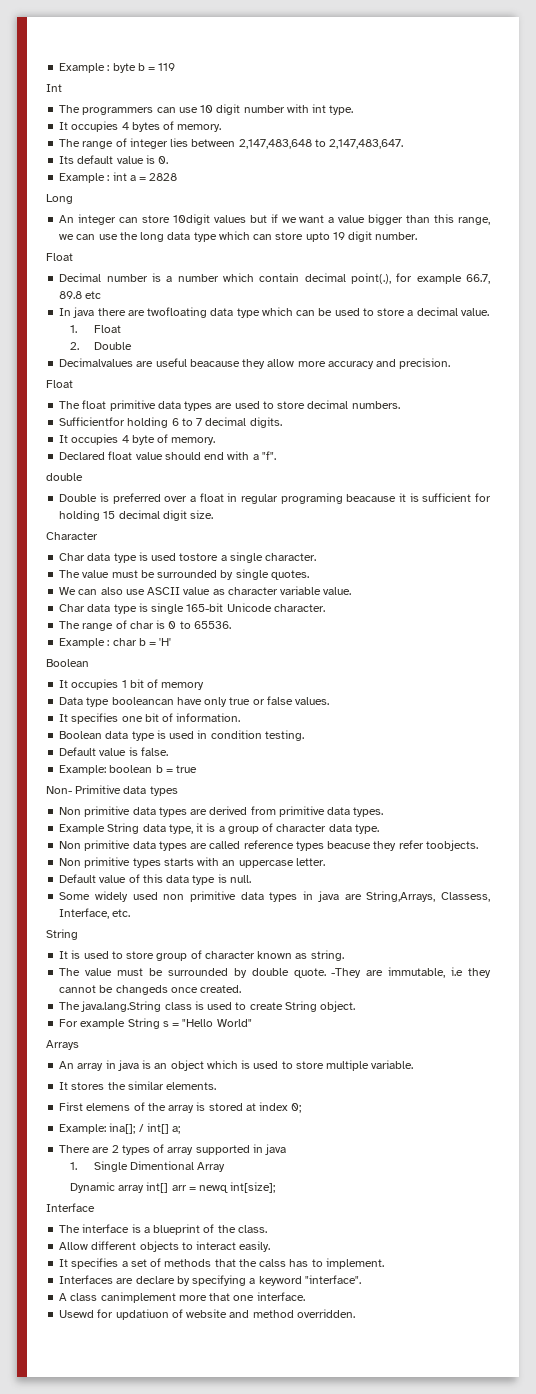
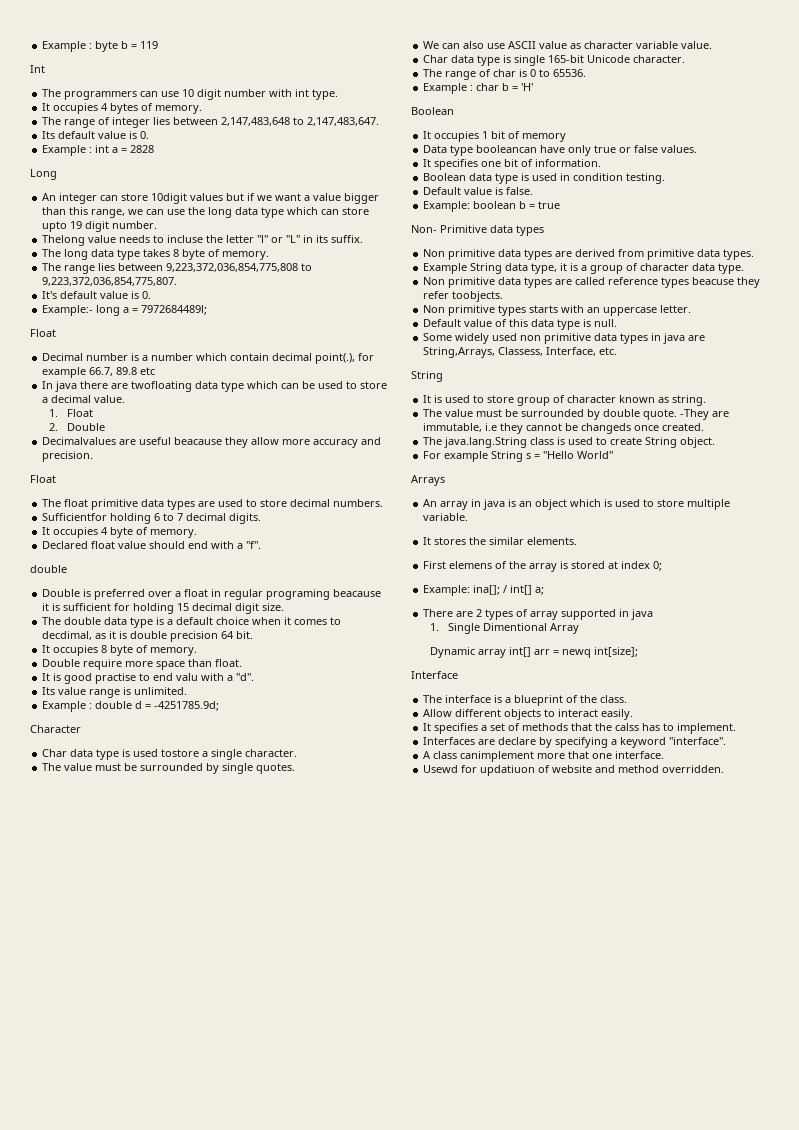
+ Thelong value needs to incluse the letter "l" or "L" in its suffix.
+ The long data type takes 8 byte of memory.
+ The range lies between 9,223,372,036,854,775,808 to 9,223,372,036,854,775,807.
+ It's default value is 0.
+ Example:- long a = 7972684489l;
+ The double data type is a default choice when it comes to decdimal, as it is double precision 64 bit.
+ It occupies 8 byte of memory.
+ Double require more space than float.
+ It is good practise to end valu with a "d".
+ Its value range is unlimited.
+ Example : double d = -4251785.9d;

